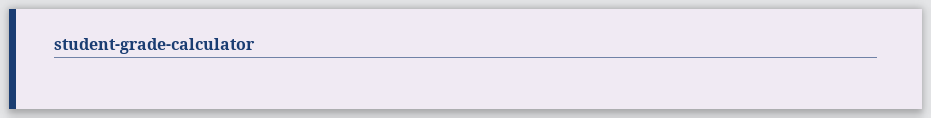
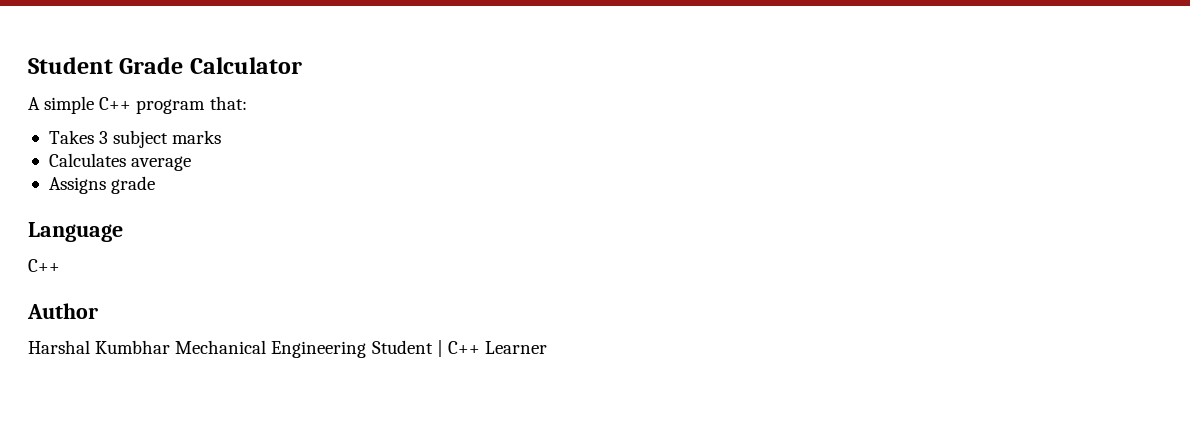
- student-grade-calculator
+ Student Grade Calculator
+ A simple C++ program that:
+ Takes 3 subject marks
+ Calculates average
+ Assigns grade
+ Language
+ C++
+ Author
+ Harshal Kumbhar Mechanical Engineering Student | C++ Learner

